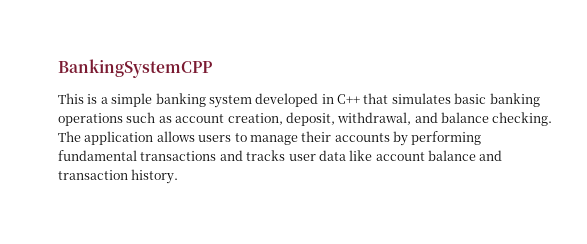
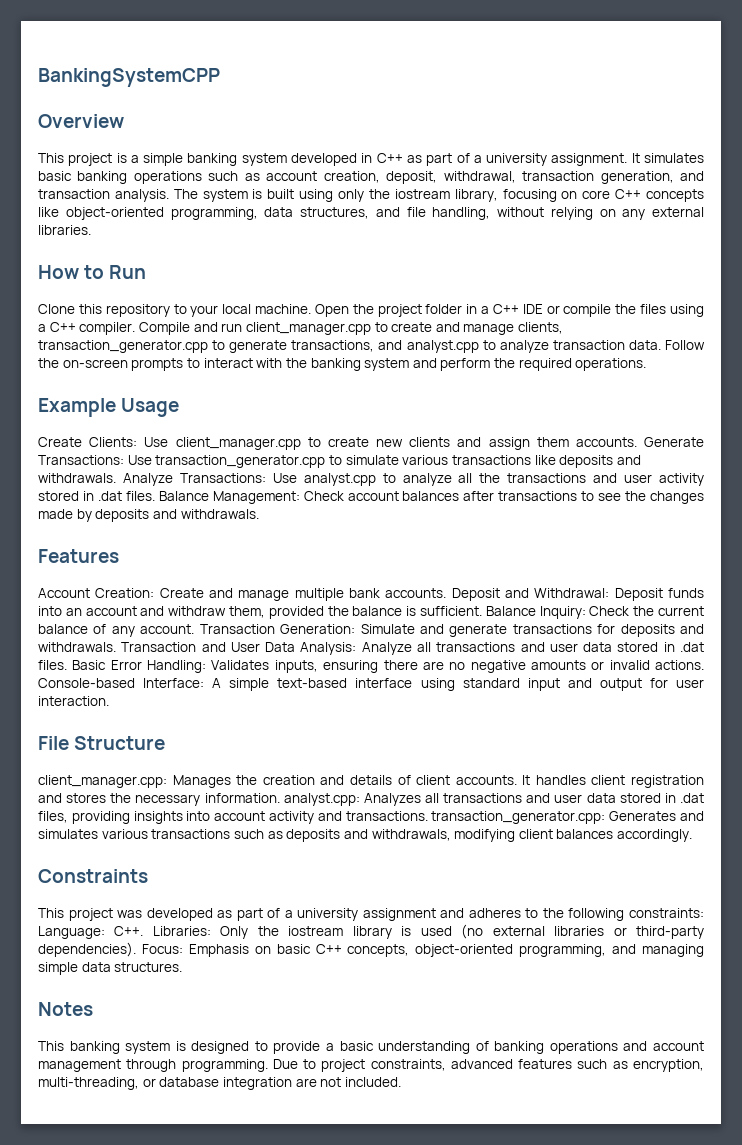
- This is a simple banking system developed in C++ that simulates basic banking operations such as account creation, deposit, withdrawal, and balance checking. The application allows users to manage their accounts by performing fundamental transactions and tracks user data like account balance and transaction history.
+ Overview
+ This project is a simple banking system developed in C++ as part of a university assignment. It simulates basic banking operations such as account creation, deposit, withdrawal, transaction generation, and transaction analysis. The system is built using only the iostream library, focusing on core C++ concepts like object-oriented programming, data structures, and file handling, without relying on any external libraries.
+ How to Run
+ Clone this repository to your local machine. Open the project folder in a C++ IDE or compile the files using a C++ compiler. Compile and run client_manager.cpp to create and manage clients, transaction_generator.cpp to generate transactions, and analyst.cpp to analyze transaction data. Follow the on-screen prompts to interact with the banking system and perform the required operations.
+ Example Usage
+ Create Clients: Use client_manager.cpp to create new clients and assign them accounts. Generate Transactions: Use transaction_generator.cpp to simulate various transactions like deposits and withdrawals. Analyze Transactions: Use analyst.cpp to analyze all the transactions and user activity stored in .dat files. Balance Management: Check account balances after transactions to see the changes made by deposits and withdrawals.
+ Features
+ Account Creation: Create and manage multiple bank accounts. Deposit and Withdrawal: Deposit funds into an account and withdraw them, provided the balance is sufficient. Balance Inquiry: Check the current balance of any account. Transaction Generation: Simulate and generate transactions for deposits and withdrawals. Transaction and User Data Analysis: Analyze all transactions and user data stored in .dat files. Basic Error Handling: Validates inputs, ensuring there are no negative amounts or invalid actions. Console-based Interface: A simple text-based interface using standard input and output for user interaction.
+ File Structure
+ client_manager.cpp: Manages the creation and details of client accounts. It handles client registration and stores the necessary information. analyst.cpp: Analyzes all transactions and user data stored in .dat files, providing insights into account activity and transactions. transaction_generator.cpp: Generates and simulates various transactions such as deposits and withdrawals, modifying client balances accordingly.
+ Constraints
+ This project was developed as part of a university assignment and adheres to the following constraints: Language: C++. Libraries: Only the iostream library is used (no external libraries or third-party dependencies). Focus: Emphasis on basic C++ concepts, object-oriented programming, and managing simple data structures.
+ Notes
+ This banking system is designed to provide a basic understanding of banking operations and account management through programming. Due to project constraints, advanced features such as encryption, multi-threading, or database integration are not included.

